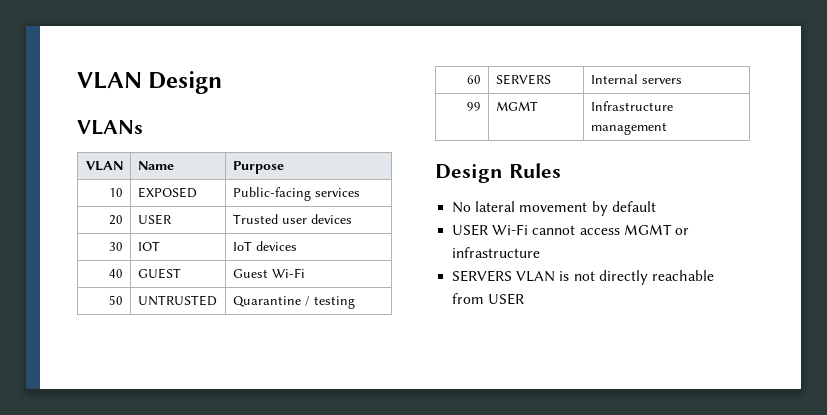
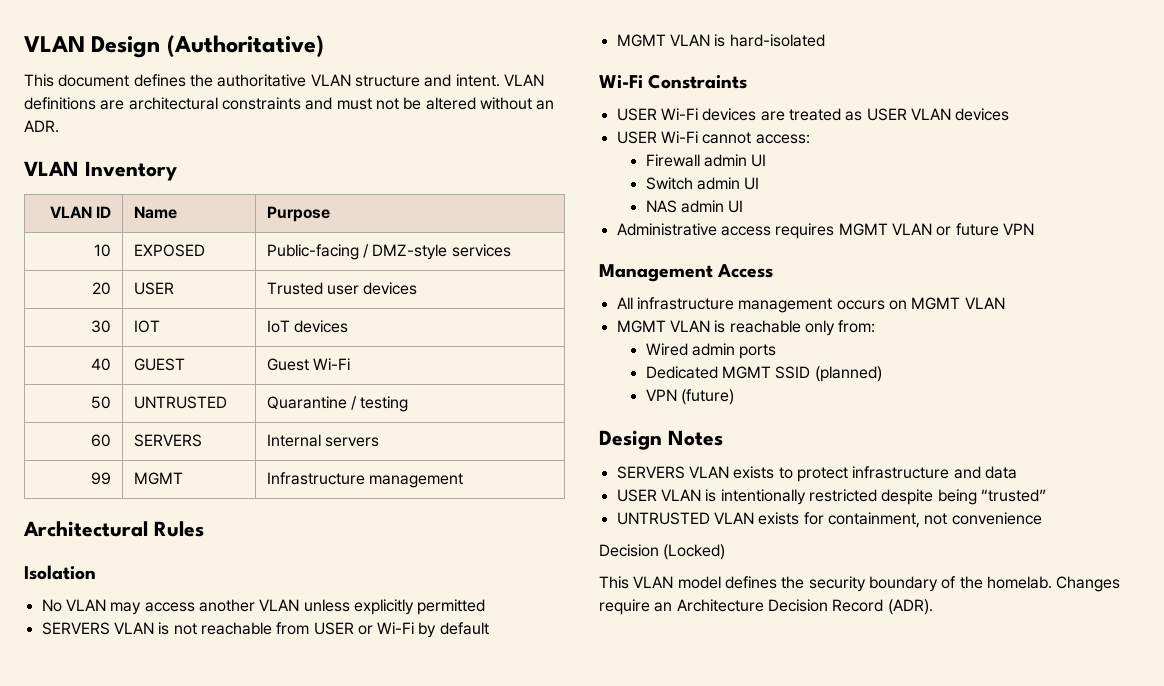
- VLAN Design
- VLANs
- VLAN | Name | Purpose
+ VLAN Design (Authoritative)
+ This document defines the authoritative VLAN structure and intent. VLAN definitions are architectural constraints and must not be altered without an ADR.
+ VLAN Inventory
+ VLAN ID | Name | Purpose
- 10 | EXPOSED | Public-facing services
+ 10 | EXPOSED | Public-facing / DMZ-style services
- Design Rules
+ Architectural Rules
+ Isolation
- No lateral movement by default
- USER Wi-Fi cannot access MGMT or infrastructure
+ No VLAN may access another VLAN unless explicitly permitted
- SERVERS VLAN is not directly reachable from USER
+ SERVERS VLAN is not reachable from USER or Wi-Fi by default
+ MGMT VLAN is hard-isolated
+ Wi-Fi Constraints
+ USER Wi-Fi devices are treated as USER VLAN devices
+ USER Wi-Fi cannot access:
+ Firewall admin UI
+ Switch admin UI
+ NAS admin UI
+ Administrative access requires MGMT VLAN or future VPN
+ Management Access
+ All infrastructure management occurs on MGMT VLAN
+ MGMT VLAN is reachable only from:
+ Wired admin ports
+ Dedicated MGMT SSID (planned)
+ VPN (future)
+ Design Notes
+ SERVERS VLAN exists to protect infrastructure and data
+ USER VLAN is intentionally restricted despite being “trusted”
+ UNTRUSTED VLAN exists for containment, not convenience
+ Decision (Locked)
+ This VLAN model defines the security boundary of the homelab. Changes require an Architecture Decision Record (ADR).

